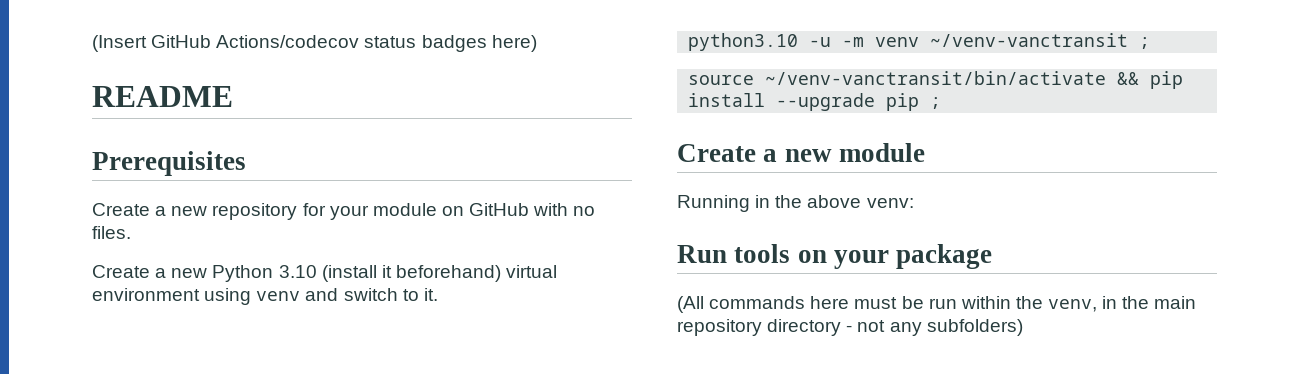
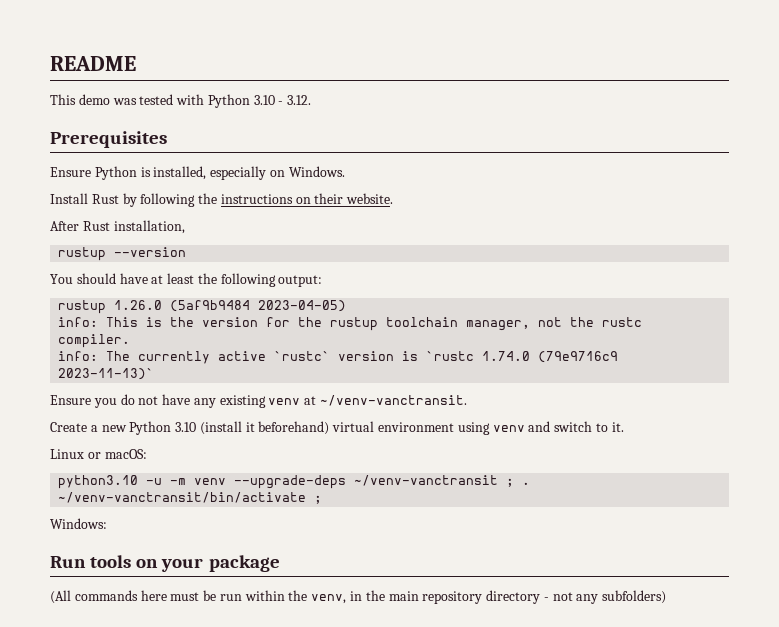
- (Insert GitHub Actions/codecov status badges here)
  README
+ This demo was tested with Python 3.10 - 3.12.
  Prerequisites
- Create a new repository for your module on GitHub with no files.
+ Ensure Python is installed, especially on Windows.
+ Install Rust by following the instructions on their website.
+ After Rust installation,
+ rustup --version
+ You should have at least the following output:
+ rustup 1.26.0 (5af9b9484 2023-04-05)
+ info: This is the version for the rustup toolchain manager, not the rustc compiler.
+ info: The currently active `rustc` version is `rustc 1.74.0 (79e9716c9 2023-11-13)`
+ Ensure you do not have any existing venv at ~/venv-vanctransit.
+ Linux or macOS:
- python3.10 -u -m venv ~/venv-vanctransit ;
- source ~/venv-vanctransit/bin/activate && pip install --upgrade pip ;
- Create a new module
- Running in the above venv:
+ python3.10 -u -m venv --upgrade-deps ~/venv-vanctransit ; . ~/venv-vanctransit/bin/activate ;
+ Windows:

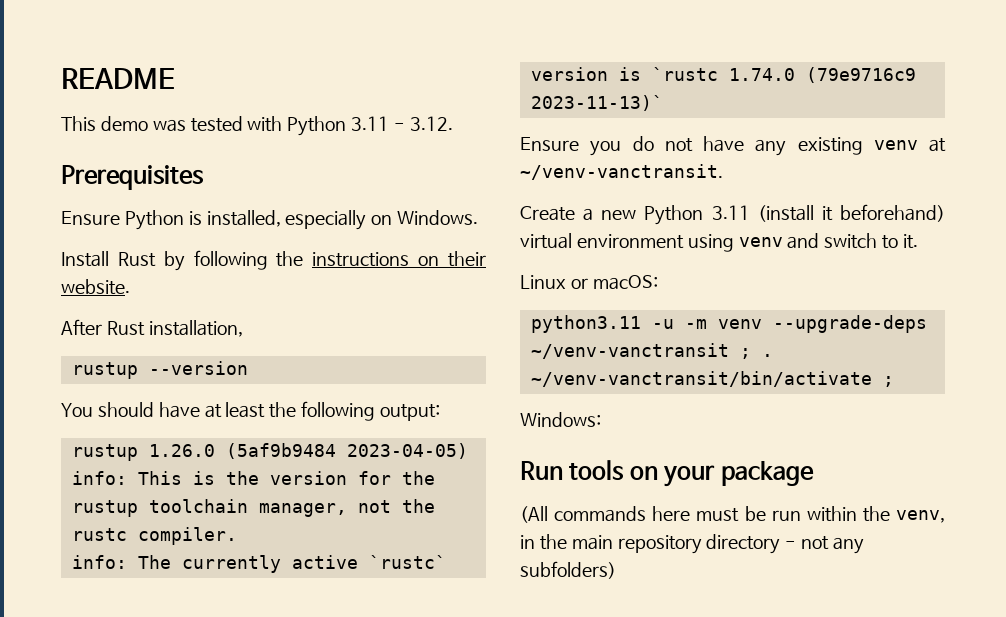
- This demo was tested with Python 3.10 - 3.12.
+ This demo was tested with Python 3.11 - 3.12.
- Create a new Python 3.10 (install it beforehand) virtual environment using venv and switch to it.
+ Create a new Python 3.11 (install it beforehand) virtual environment using venv and switch to it.
- python3.10 -u -m venv --upgrade-deps ~/venv-vanctransit ; .
+ python3.11 -u -m venv --upgrade-deps ~/venv-vanctransit ; .

